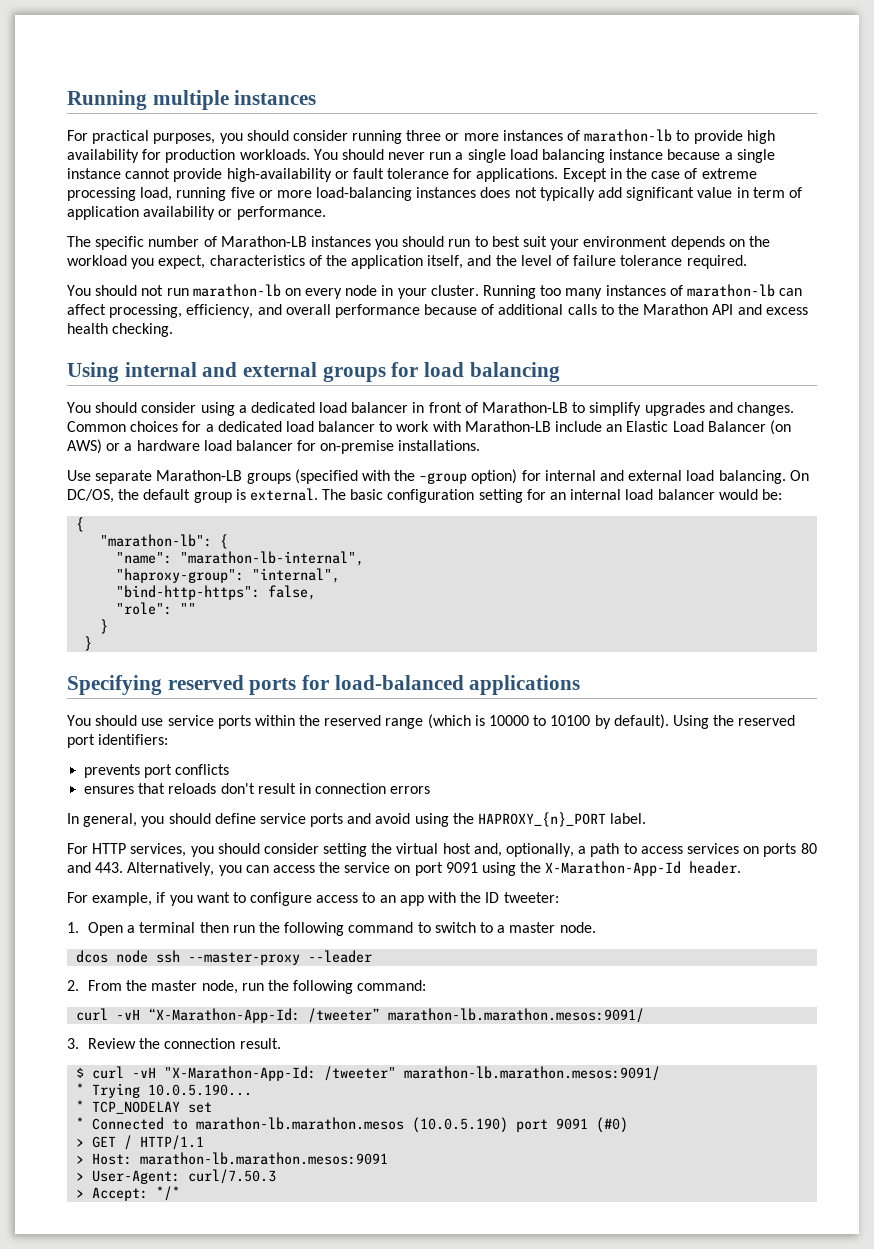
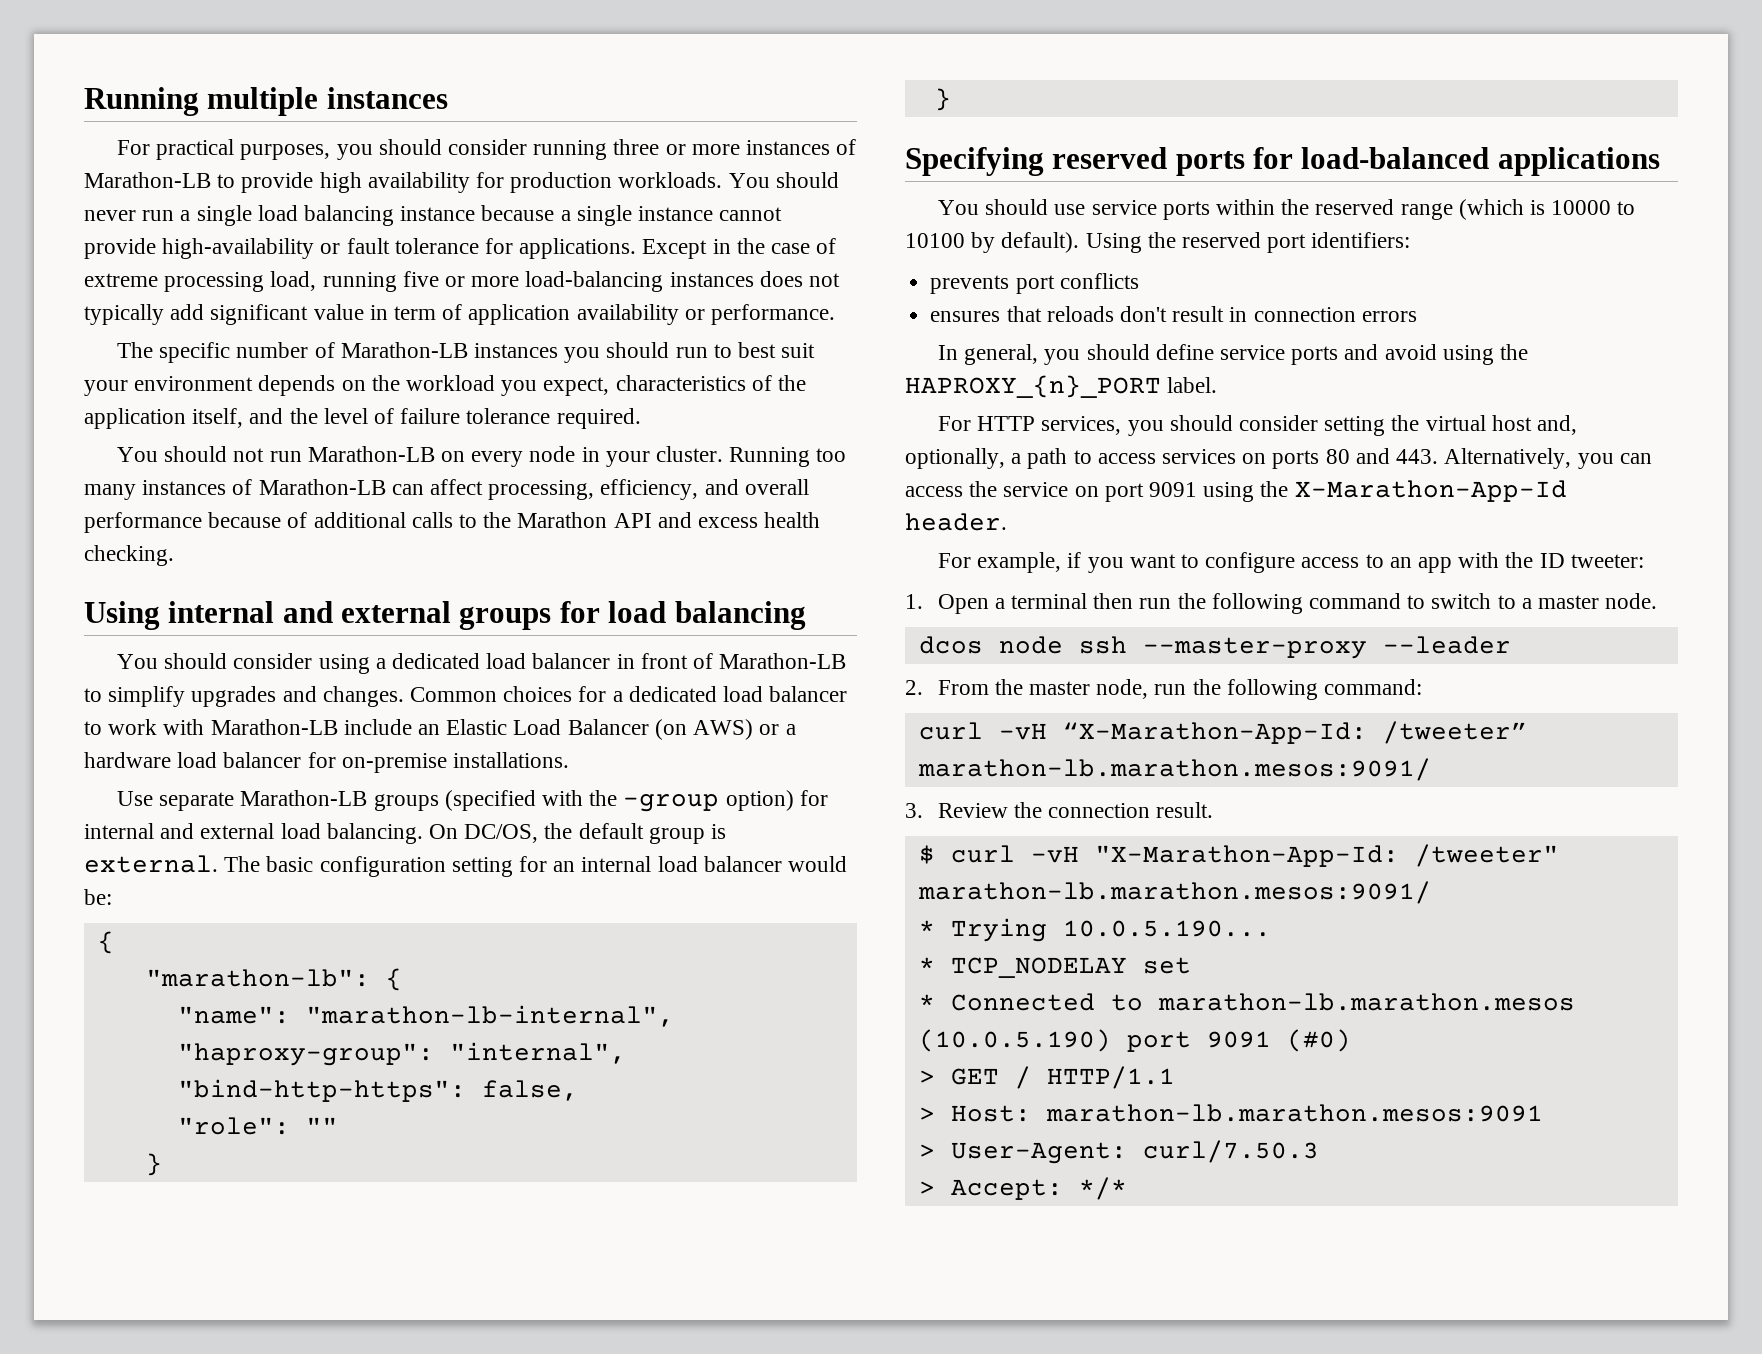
- For practical purposes, you should consider running three or more instances of marathon-lb to provide high availability for production workloads.
+ For practical purposes, you should consider running three or more instances of Marathon-LB to provide high availability for production workloads.
- You should not run marathon-lb on every node in your cluster.
+ You should not run Marathon-LB on every node in your cluster.
- Running too many instances of marathon-lb can affect processing, efficiency, and overall performance because of additional calls to the Marathon API and excess health checking.
+ Running too many instances of Marathon-LB can affect processing, efficiency, and overall performance because of additional calls to the Marathon API and excess health checking.

